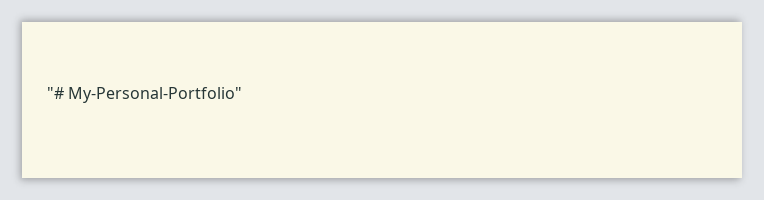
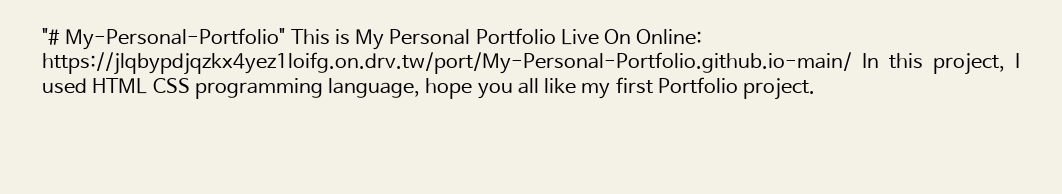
- "# My-Personal-Portfolio"
+ "# My-Personal-Portfolio" This is My Personal Portfolio Live On Online: https://jlqbypdjqzkx4yez1loifg.on.drv.tw/port/My-Personal-Portfolio.github.io-main/ In this project, I used HTML CSS programming language, hope you all like my first Portfolio project.

